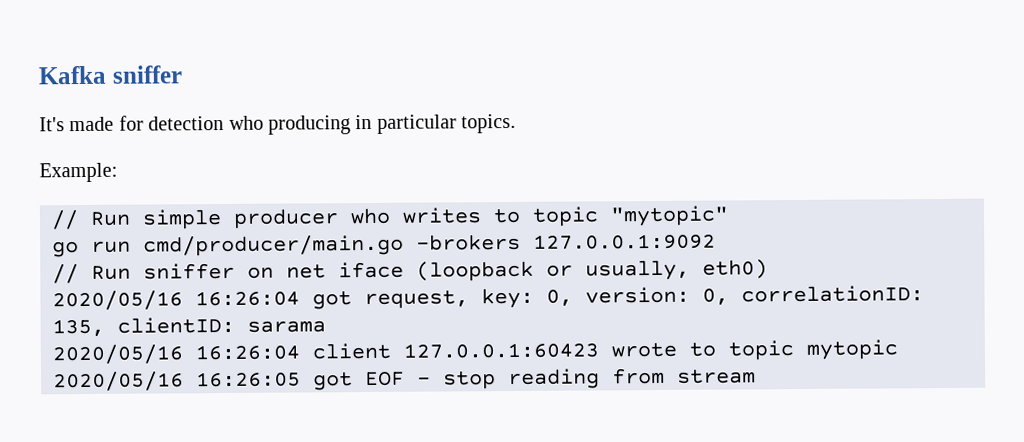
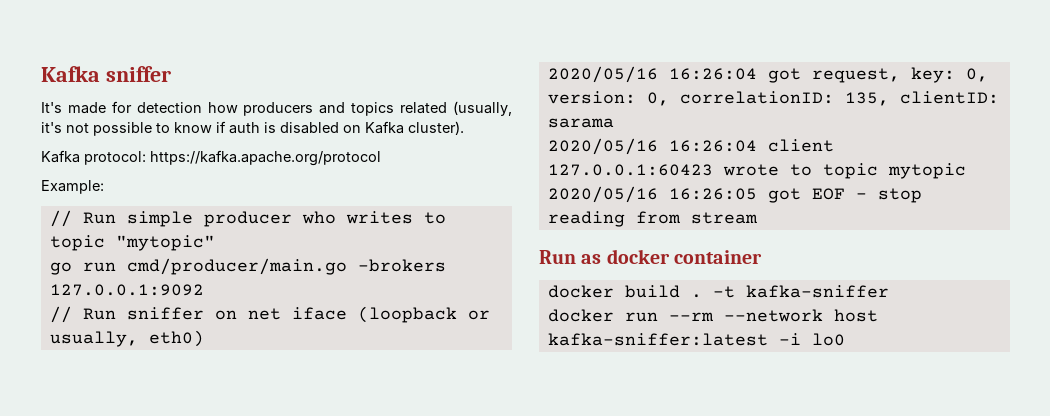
- It's made for detection who producing in particular topics.
+ It's made for detection how producers and topics related (usually, it's not possible to know if auth is disabled on Kafka cluster).
+ Kafka protocol: https://kafka.apache.org/protocol
+ Run as docker container
+ docker build . -t kafka-sniffer
+ docker run --rm --network host kafka-sniffer:latest -i lo0

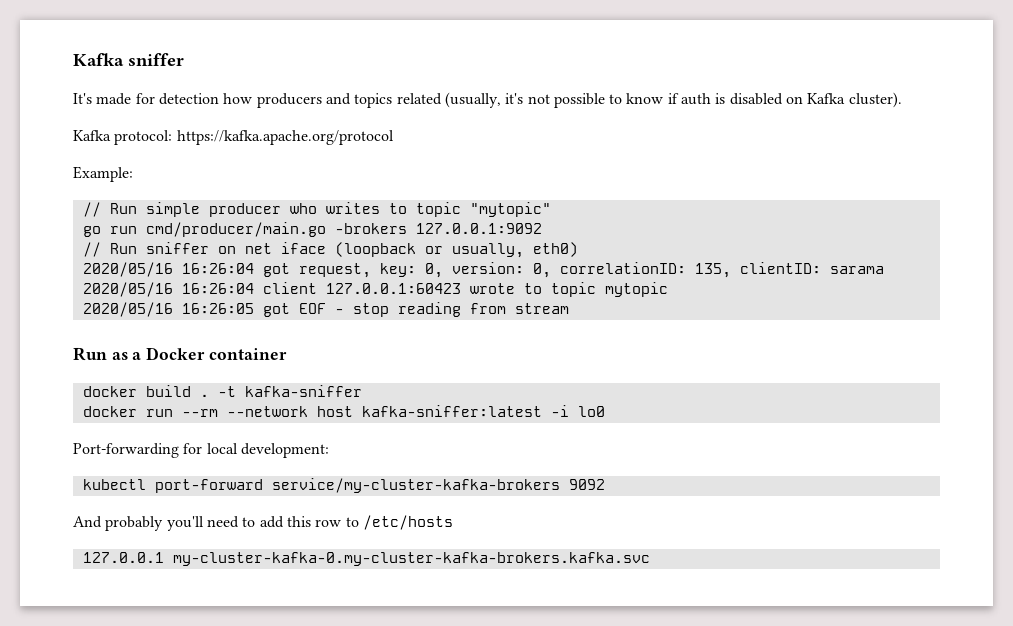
- Run as docker container
+ Run as a Docker container
+ Port-forwarding for local development:
+ kubectl port-forward service/my-cluster-kafka-brokers 9092
+ And probably you'll need to add this row to /etc/hosts
+ 127.0.0.1 my-cluster-kafka-0.my-cluster-kafka-brokers.kafka.svc

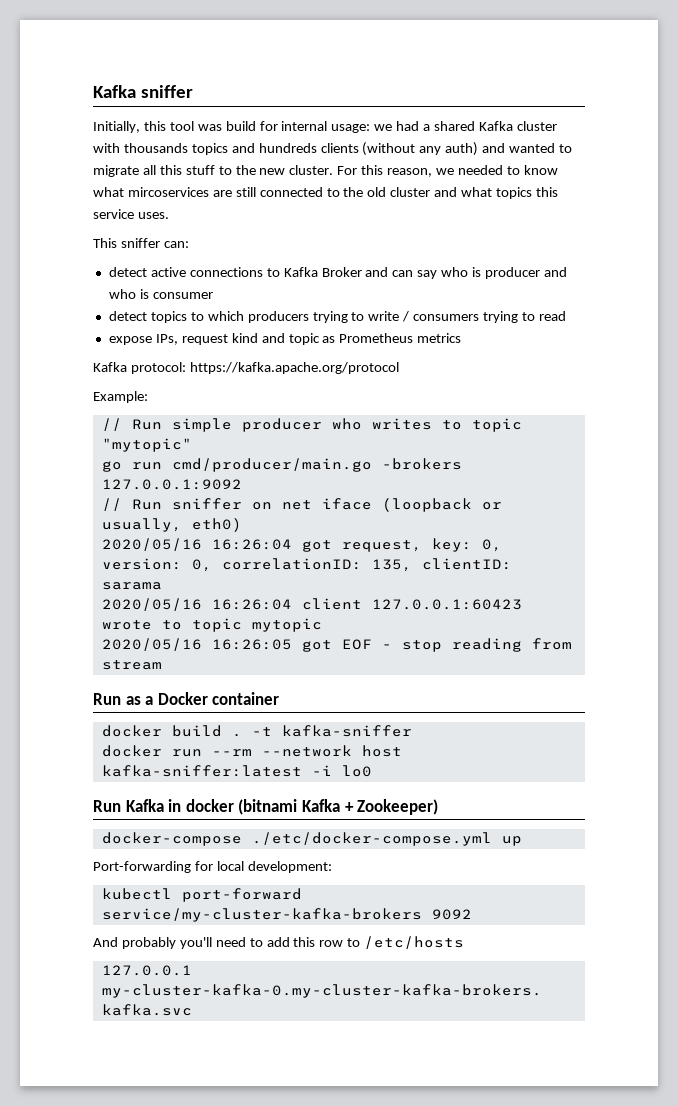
- It's made for detection how producers and topics related (usually, it's not possible to know if auth is disabled on Kafka cluster).
+ Initially, this tool was build for internal usage: we had a shared Kafka cluster with thousands topics and hundreds clients (without any auth) and wanted to migrate all this stuff to the new cluster. For this reason, we needed to know what mircoservices are still connected to the old cluster and what topics this service uses.
+ This sniffer can:
+ detect active connections to Kafka Broker and can say who is producer and who is consumer
+ detect topics to which producers trying to write / consumers trying to read
+ expose IPs, request kind and topic as Prometheus metrics
+ Run Kafka in docker (bitnami Kafka + Zookeeper)
+ docker-compose ./etc/docker-compose.yml up

